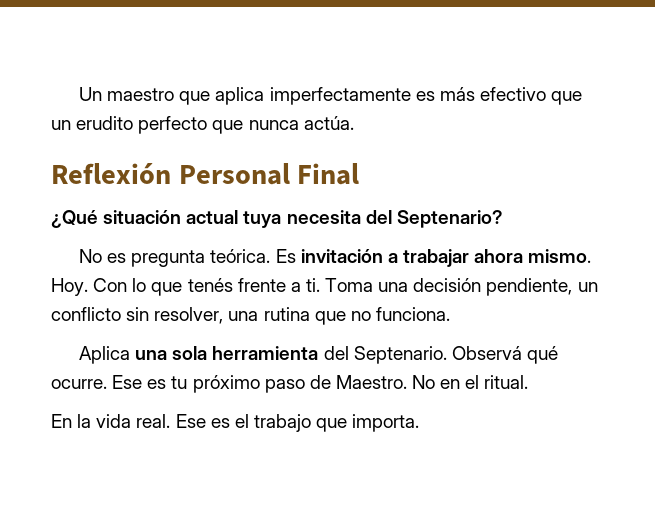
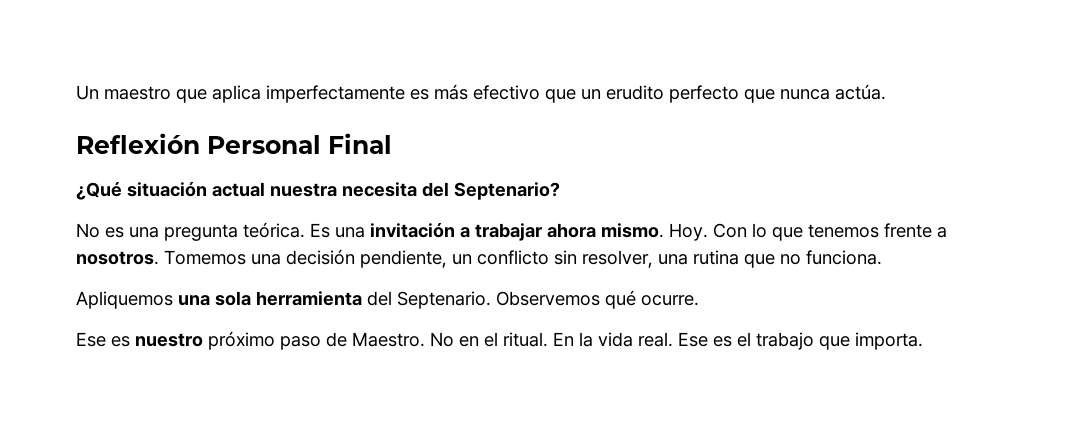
- ¿Qué situación actual tuya necesita del Septenario?
+ ¿Qué situación actual nuestra necesita del Septenario?
- No es pregunta teórica.
+ No es una pregunta teórica.
- Es invitación a trabajar ahora mismo.
+ Es una invitación a trabajar ahora mismo.
- Hoy. Con lo que tenés frente a ti. Toma una decisión pendiente, un conflicto sin resolver, una rutina que no funciona.
+ Hoy. Con lo que tenemos frente a nosotros. Tomemos una decisión pendiente, un conflicto sin resolver, una rutina que no funciona.
- Aplica una sola herramienta del Septenario.
+ Apliquemos una sola herramienta del Septenario.
- Observá qué ocurre. Ese es tu próximo paso de Maestro.
+ Observemos qué ocurre.
+ Ese es nuestro próximo paso de Maestro.
- No en el ritual.
- En la vida real.
+ No en el ritual. En la vida real.

